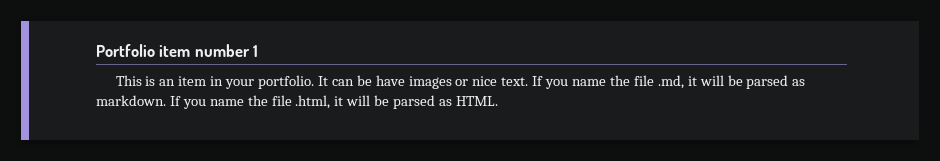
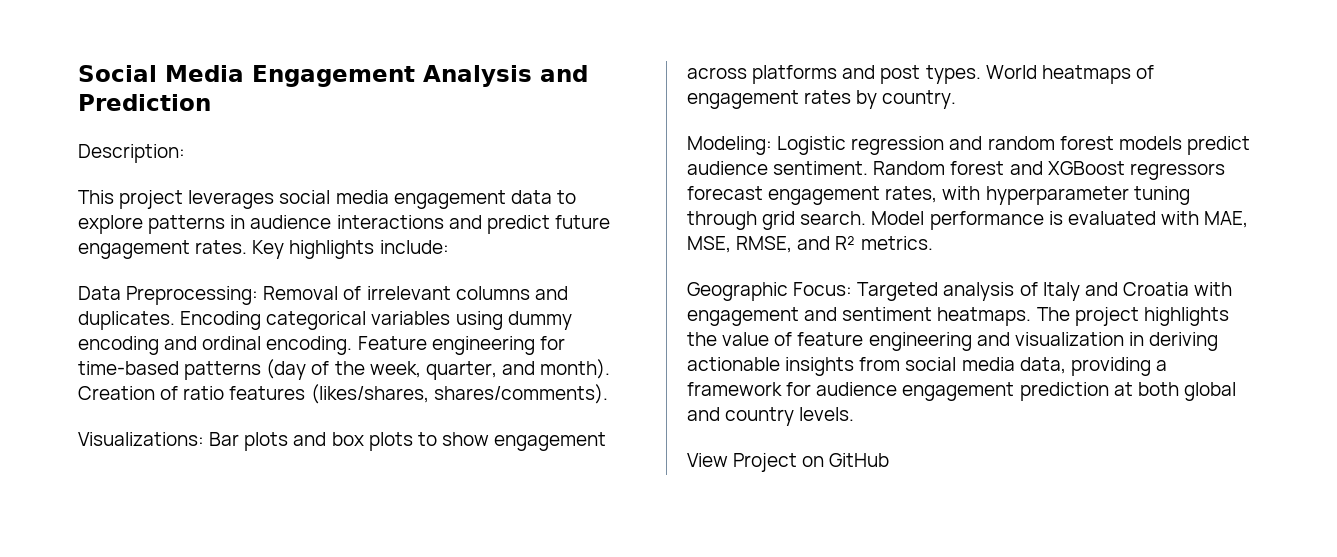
- Portfolio item number 1
- This is an item in your portfolio. It can be have images or nice text. If you name the file .md, it will be parsed as markdown. If you name the file .html, it will be parsed as HTML.
+ Social Media Engagement Analysis and Prediction
+ Description:
+ This project leverages social media engagement data to explore patterns in audience interactions and predict future engagement rates. Key highlights include:
+ Data Preprocessing: Removal of irrelevant columns and duplicates. Encoding categorical variables using dummy encoding and ordinal encoding. Feature engineering for time-based patterns (day of the week, quarter, and month). Creation of ratio features (likes/shares, shares/comments).
+ Visualizations: Bar plots and box plots to show engagement across platforms and post types. World heatmaps of engagement rates by country.
+ Modeling: Logistic regression and random forest models predict audience sentiment. Random forest and XGBoost regressors forecast engagement rates, with hyperparameter tuning through grid search. Model performance is evaluated with MAE, MSE, RMSE, and R² metrics.
+ Geographic Focus: Targeted analysis of Italy and Croatia with engagement and sentiment heatmaps. The project highlights the value of feature engineering and visualization in deriving actionable insights from social media data, providing a framework for audience engagement prediction at both global and country levels.
+ View Project on GitHub

